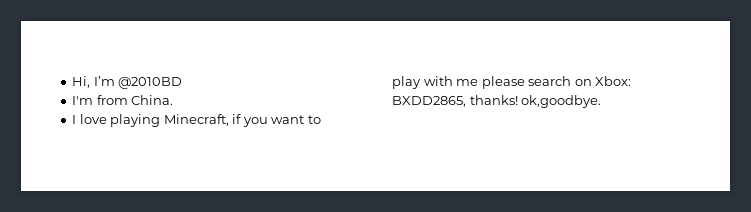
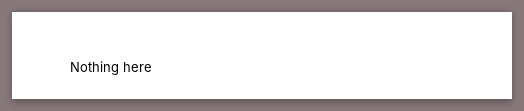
- Hi, I’m @2010BD
- I'm from China.
- I love playing Minecraft, if you want to play with me please search on Xbox: BXDD2865, thanks! ok,goodbye.
+ Nothing here

